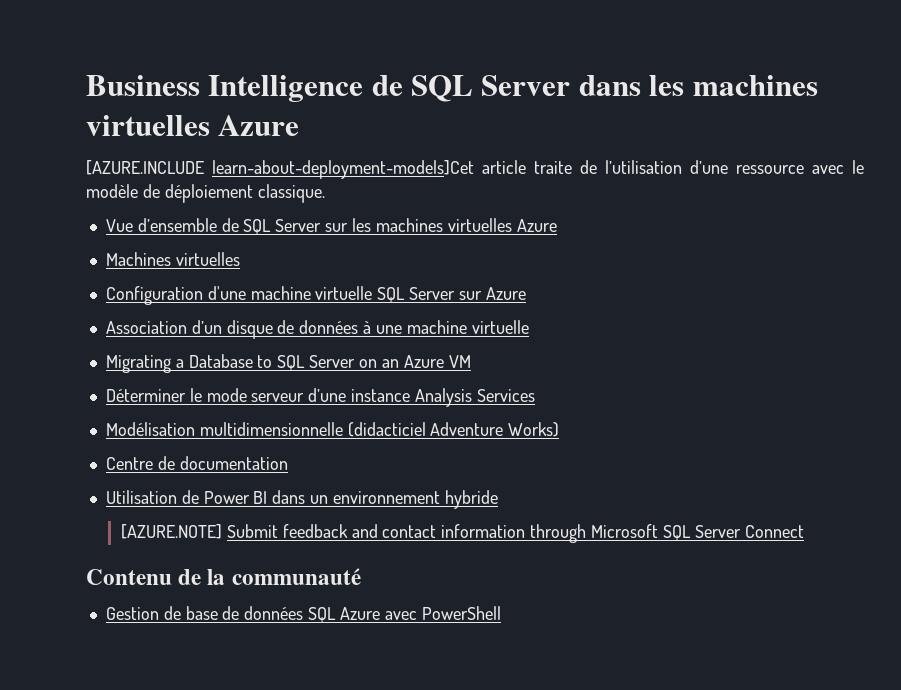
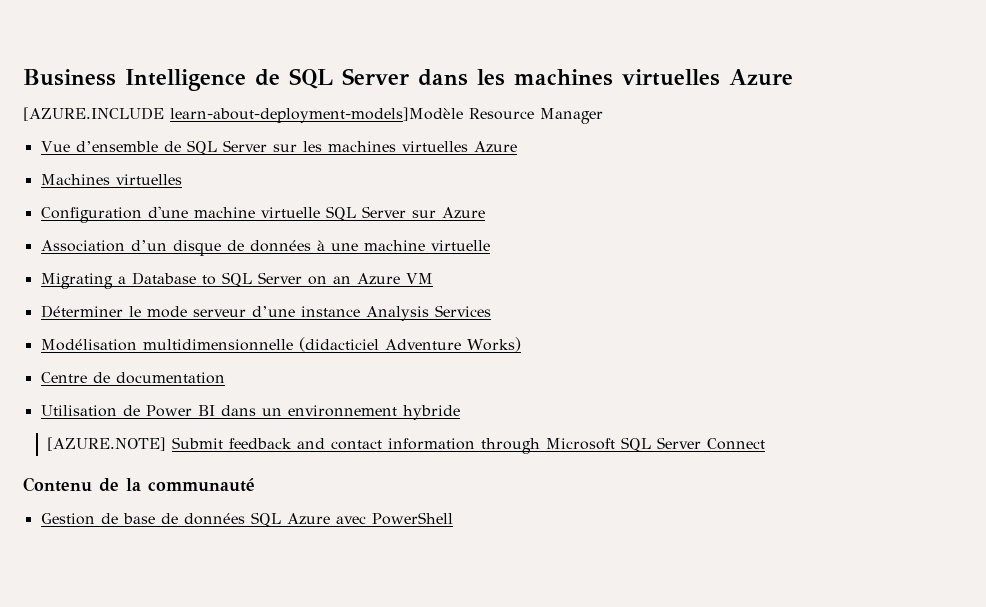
- [AZURE.INCLUDE learn-about-deployment-models]Cet article traite de l’utilisation d’une ressource avec le modèle de déploiement classique.
+ [AZURE.INCLUDE learn-about-deployment-models]Modèle Resource Manager

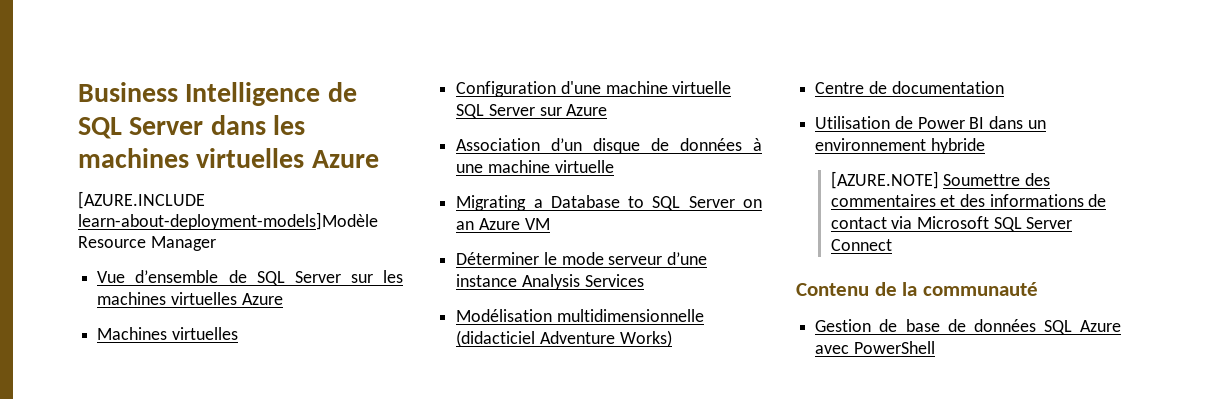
- [AZURE.NOTE] Submit feedback and contact information through Microsoft SQL Server Connect
+ [AZURE.NOTE] Soumettre des commentaires et des informations de contact via Microsoft SQL Server Connect

